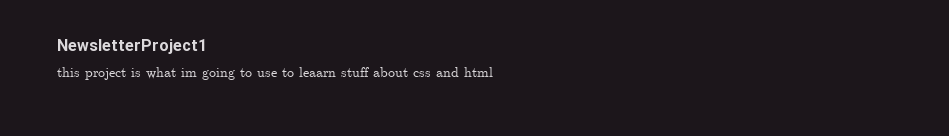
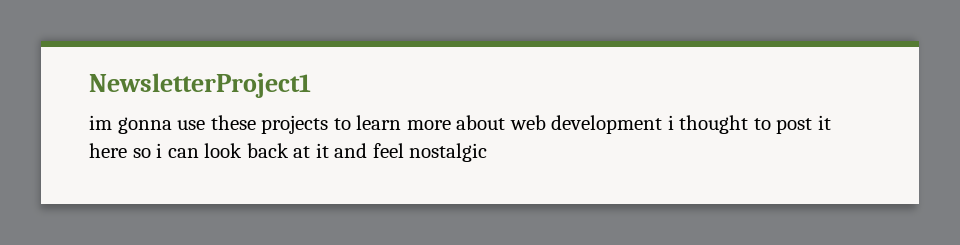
- this project is what im going to use to leaarn stuff about css and html
+ im gonna use these projects to learn more about web development i thought to post it here so i can look back at it and feel nostalgic

